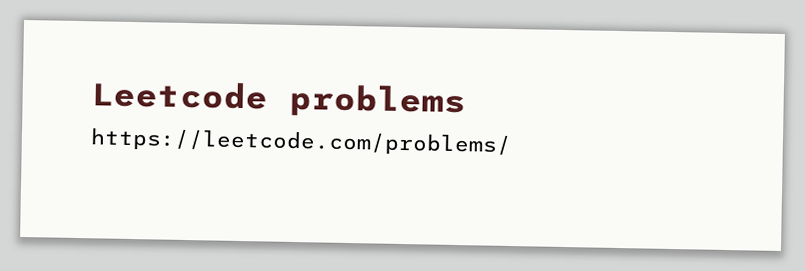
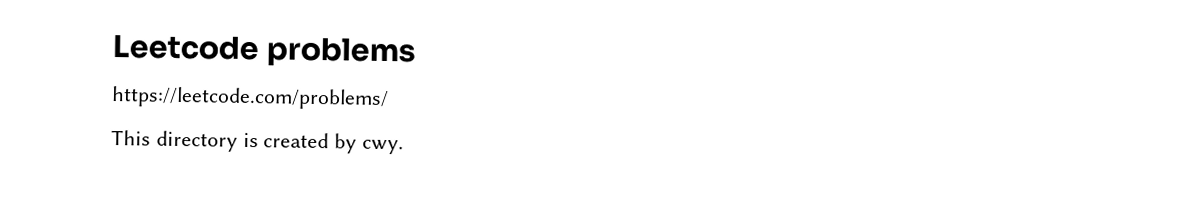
+ This directory is created by cwy.

